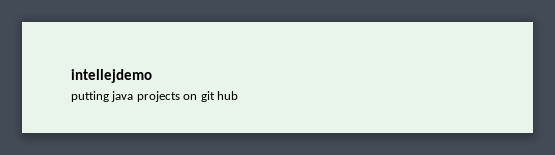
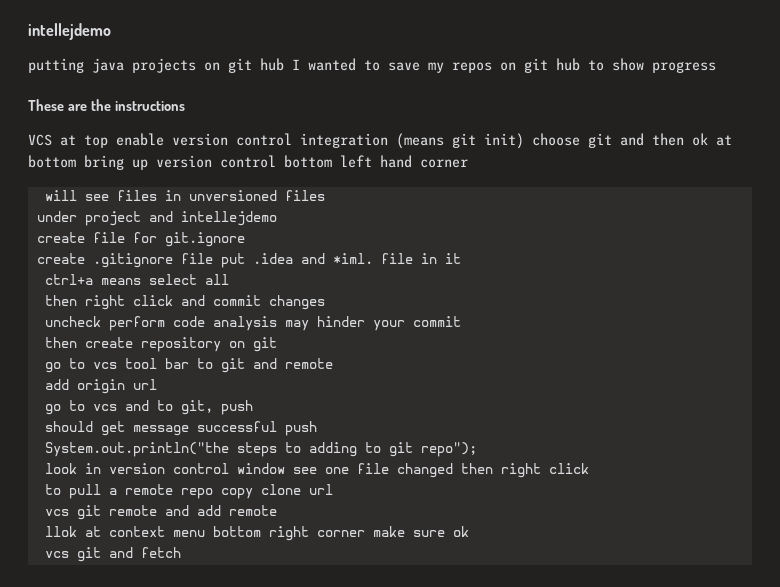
- putting java projects on git hub
+ putting java projects on git hub I wanted to save my repos on git hub to show progress
+ These are the instructions
+ VCS at top enable version control integration (means git init) choose git and then ok at bottom bring up version control bottom left hand corner
+ will see files in unversioned files
+ under project and intellejdemo
+ create file for git.ignore
+ create .gitignore file put .idea and *iml. file in it
+ ctrl+a means select all
+ then right click and commit changes
+ uncheck perform code analysis may hinder your commit
+ then create repository on git
+ go to vcs tool bar to git and remote
+ add origin url
+ go to vcs and to git, push
+ should get message successful push
+ System.out.println("the steps to adding to git repo");
+ look in version control window see one file changed then right click
+ to pull a remote repo copy clone url
+ vcs git remote and add remote
+ llok at context menu bottom right corner make sure ok
+ vcs git and fetch

